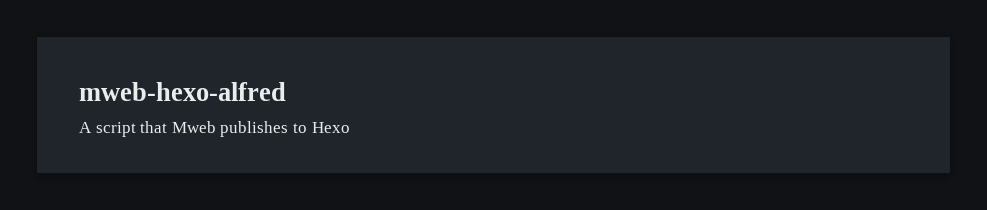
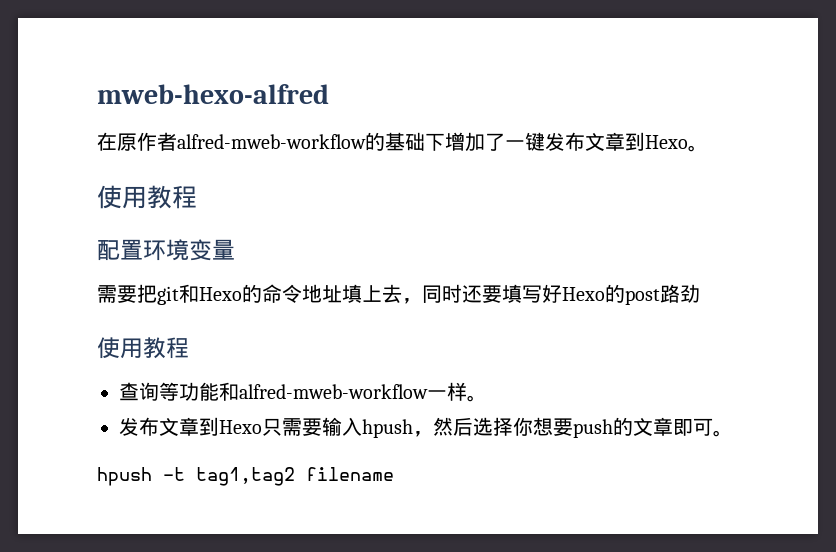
- A script that Mweb publishes to Hexo
+ 在原作者alfred-mweb-workflow的基础下增加了一键发布文章到Hexo。
+ 使用教程
+ 配置环境变量
+ 需要把git和Hexo的命令地址填上去，同时还要填写好Hexo的post路劲
+ 使用教程
+ 查询等功能和alfred-mweb-workflow一样。
+ 发布文章到Hexo只需要输入hpush，然后选择你想要push的文章即可。
+ hpush -t tag1,tag2 filename

